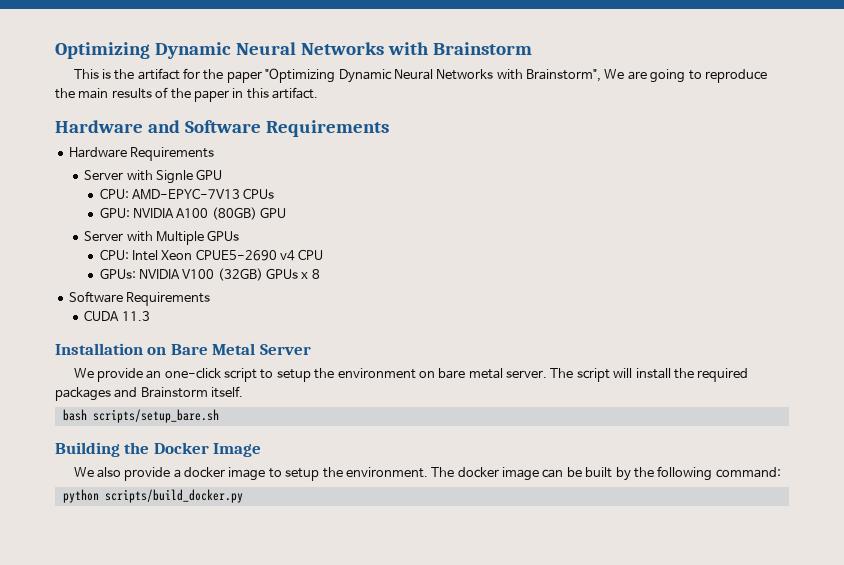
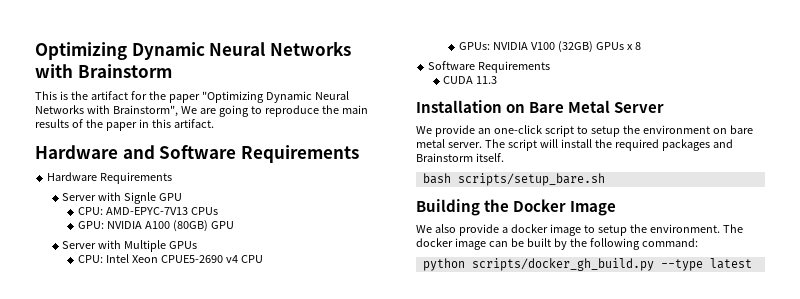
- python scripts/build_docker.py
+ python scripts/docker_gh_build.py --type latest

